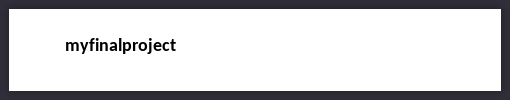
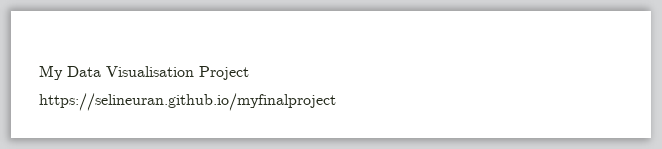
- myfinalproject
+ My Data Visualisation Project
+ https://selineuran.github.io/myfinalproject

